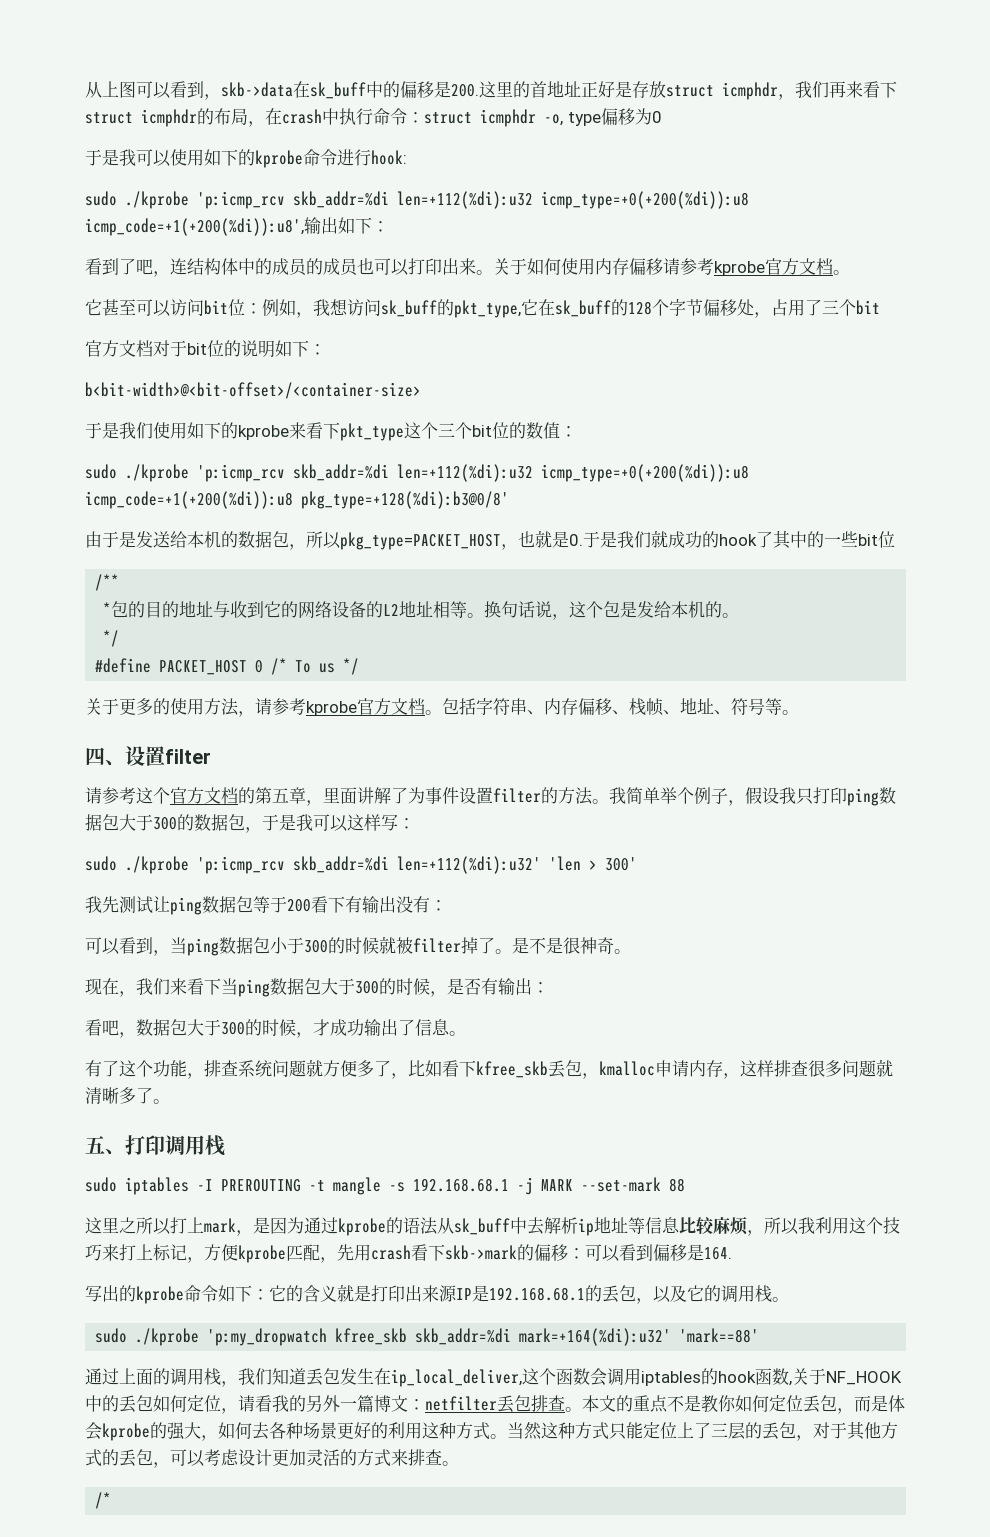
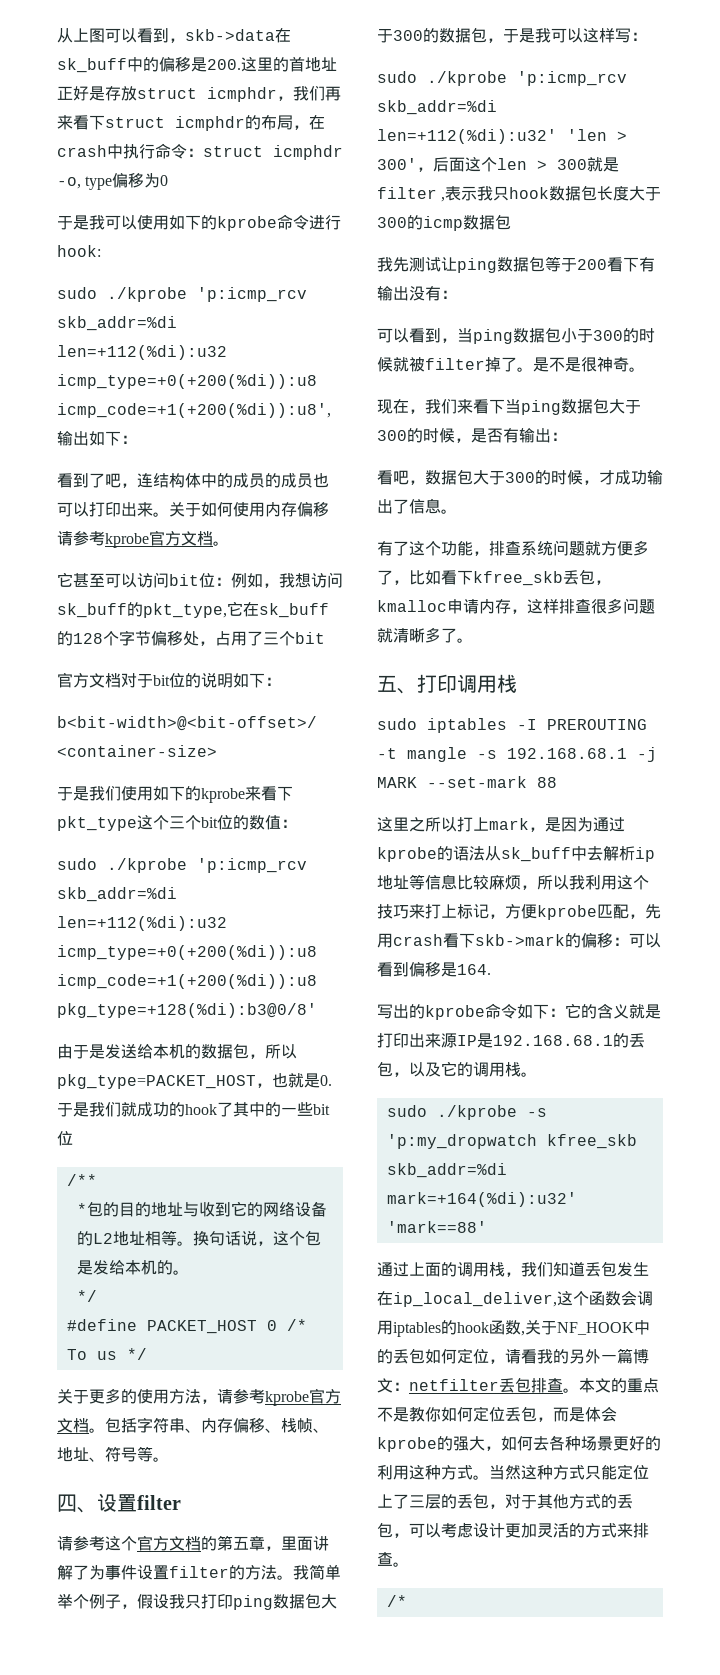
- sudo ./kprobe 'p:icmp_rcv skb_addr=%di len=+112(%di):u32' 'len > 300'
+ sudo ./kprobe 'p:icmp_rcv skb_addr=%di len=+112(%di):u32' 'len > 300'，后面这个len > 300就是filter ,表示我只hook数据包长度大于300的icmp数据包
- sudo ./kprobe 'p:my_dropwatch kfree_skb skb_addr=%di mark=+164(%di):u32' 'mark==88'
+ sudo ./kprobe -s 'p:my_dropwatch kfree_skb skb_addr=%di mark=+164(%di):u32' 'mark==88'

